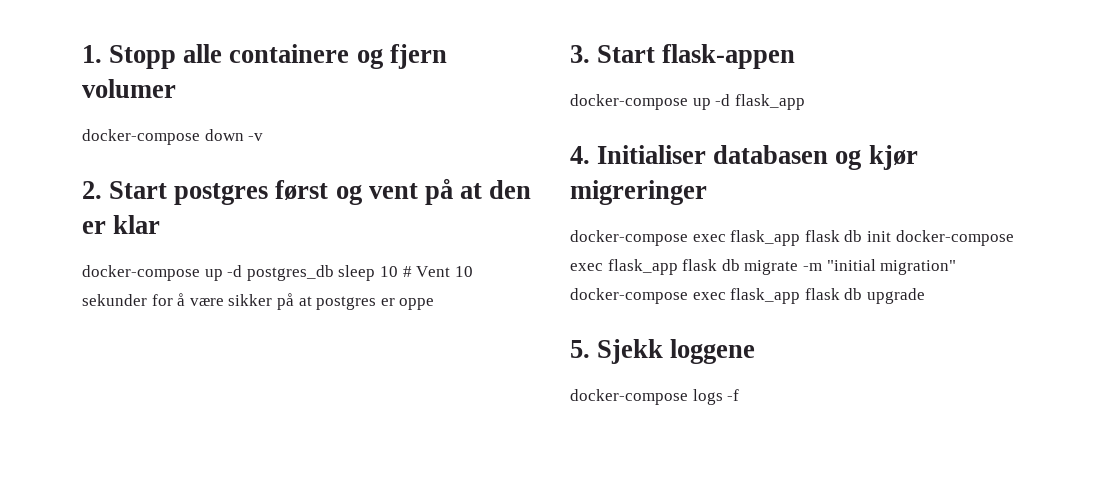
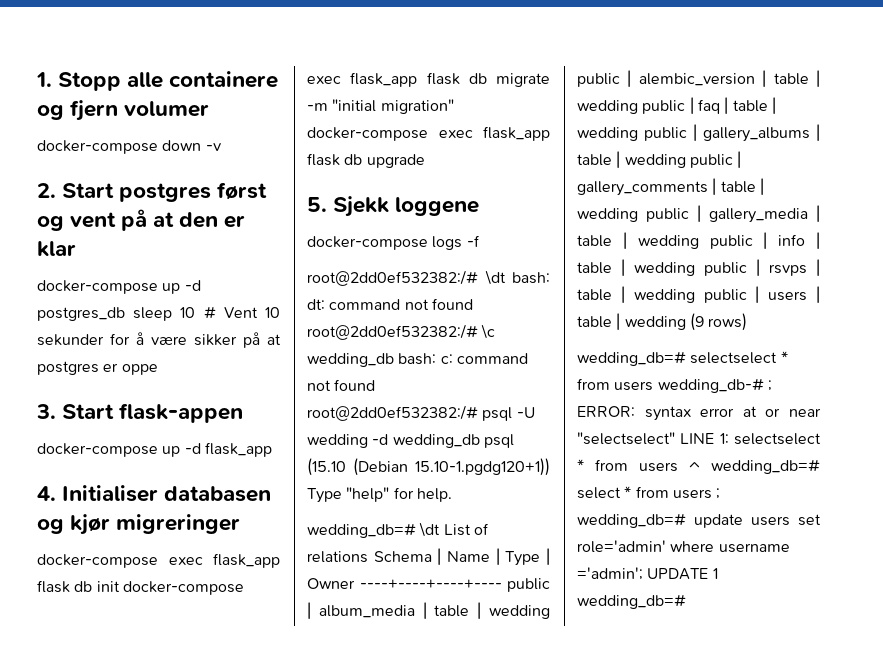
+ root@2dd0ef532382:/# \dt bash: dt: command not found root@2dd0ef532382:/# \c wedding_db bash: c: command not found root@2dd0ef532382:/# psql -U wedding -d wedding_db psql (15.10 (Debian 15.10-1.pgdg120+1)) Type "help" for help.
+ wedding_db=# \dt List of relations Schema | Name | Type | Owner ----+----+----+---- public | album_media | table | wedding public | alembic_version | table | wedding public | faq | table | wedding public | gallery_albums | table | wedding public | gallery_comments | table | wedding public | gallery_media | table | wedding public | info | table | wedding public | rsvps | table | wedding public | users | table | wedding (9 rows)
+ wedding_db=# selectselect * from users wedding_db-# ; ERROR: syntax error at or near "selectselect" LINE 1: selectselect * from users ^ wedding_db=# select * from users ; wedding_db=# update users set role='admin' where username ='admin'; UPDATE 1 wedding_db=#

